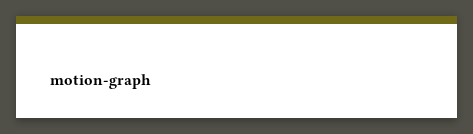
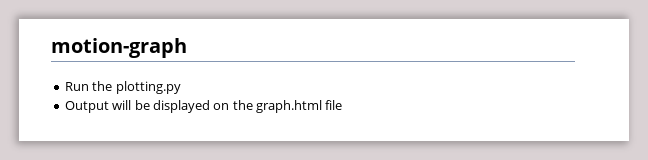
+ Run the plotting.py
+ Output will be displayed on the graph.html file

